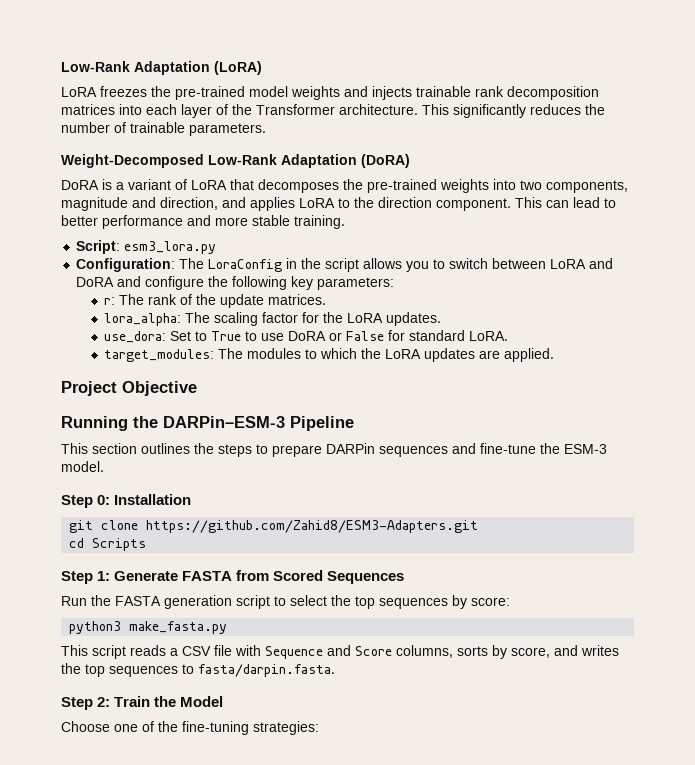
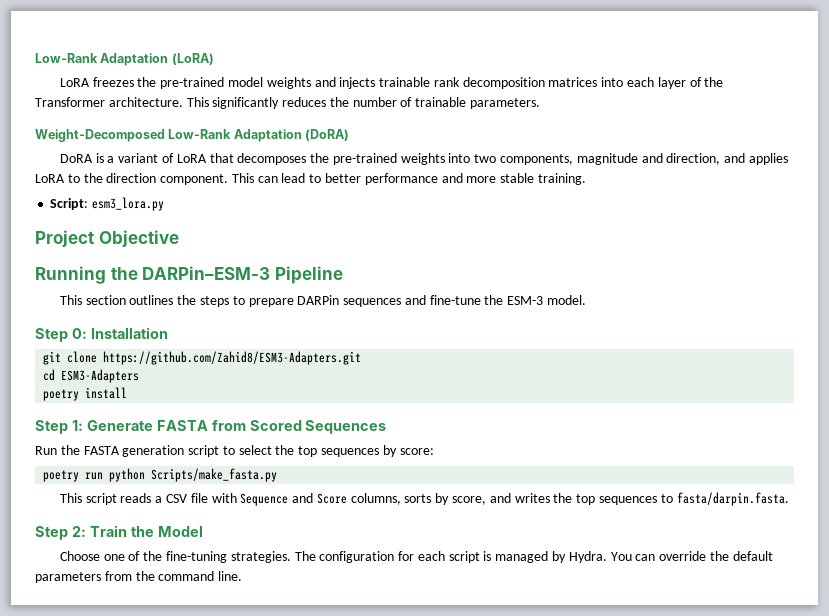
- Configuration: The LoraConfig in the script allows you to switch between LoRA and DoRA and configure the following key parameters:
- r: The rank of the update matrices.
- lora_alpha: The scaling factor for the LoRA updates.
- use_dora: Set to True to use DoRA or False for standard LoRA.
- target_modules: The modules to which the LoRA updates are applied.
- cd Scripts
+ cd ESM3-Adapters
+ poetry install
- python3 make_fasta.py
+ poetry run python Scripts/make_fasta.py
- Choose one of the fine-tuning strategies:
+ Choose one of the fine-tuning strategies. The configuration for each script is managed by Hydra. You can override the default parameters from the command line.

